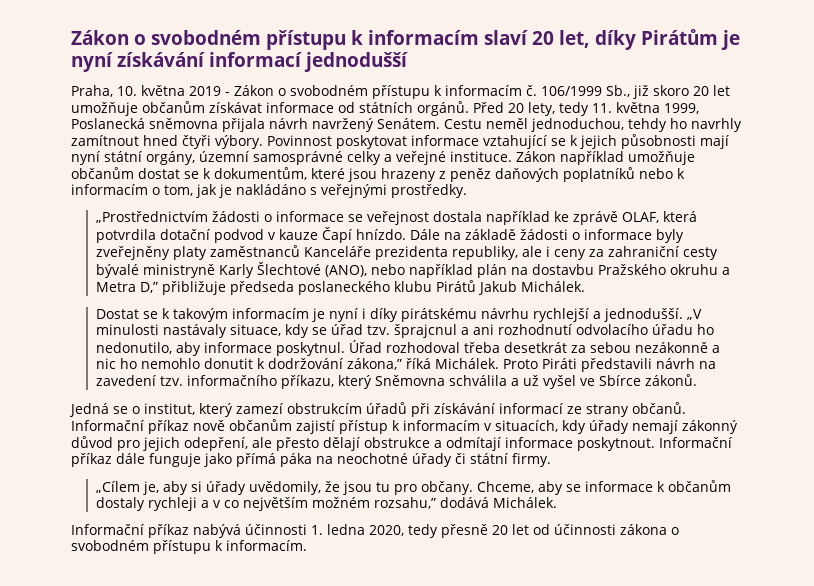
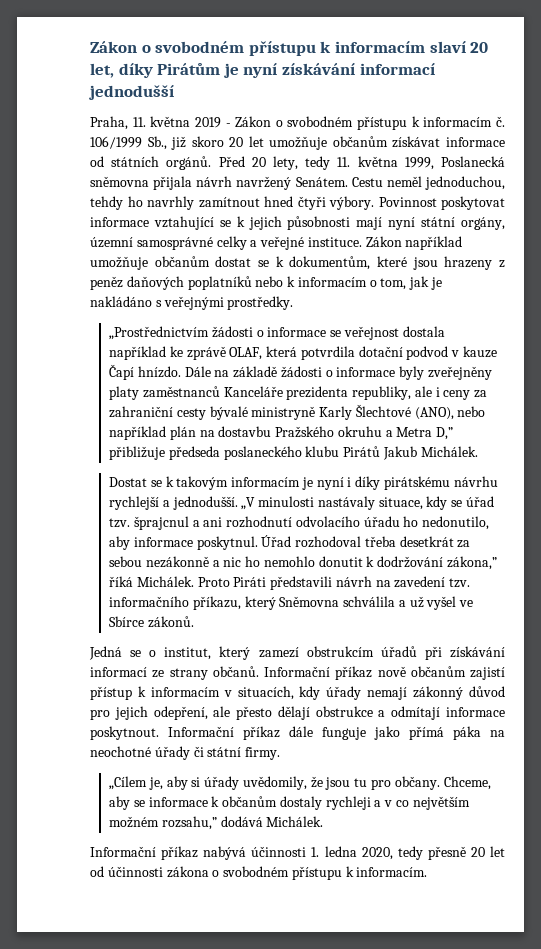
- Praha, 10. května 2019 - Zákon o svobodném přístupu k informacím č.
+ Praha, 11. května 2019 - Zákon o svobodném přístupu k informacím č.

